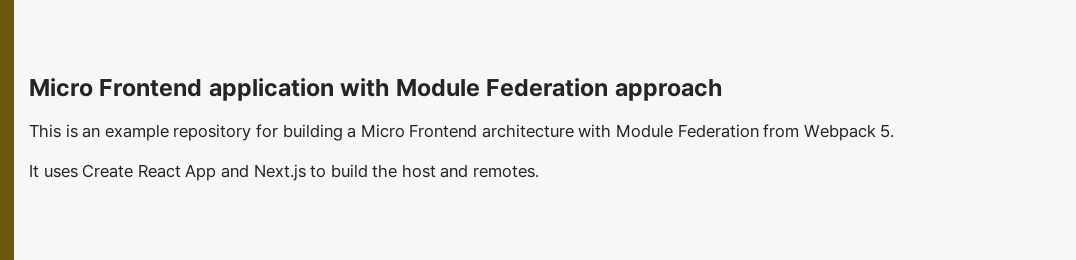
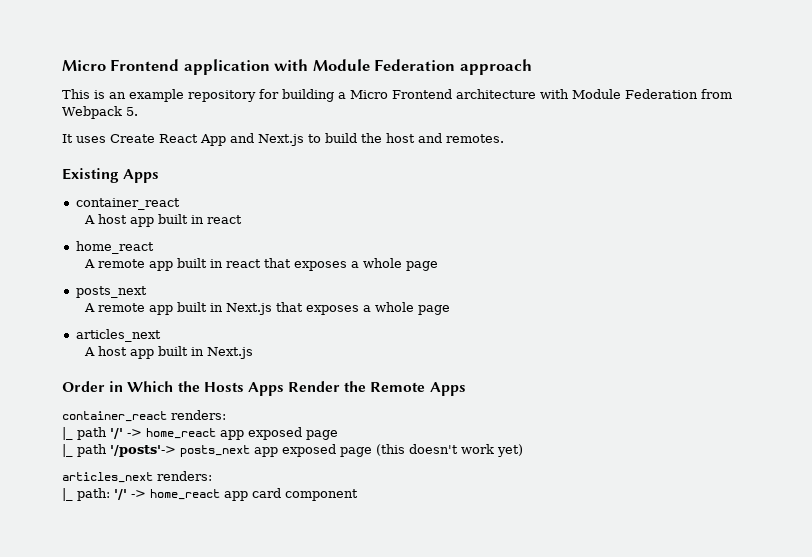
+ Existing Apps
+ container_react
+ A host app built in react
+ home_react
+ A remote app built in react that exposes a whole page
+ posts_next
+ A remote app built in Next.js that exposes a whole page
+ articles_next
+ A host app built in Next.js
+ Order in Which the Hosts Apps Render the Remote Apps
+ container_react renders:
+ |_ path '/' -> home_react app exposed page
+ |_ path '/posts'-> posts_next app exposed page (this doesn't work yet)
+ articles_next renders:
+ |_ path: '/' -> home_react app card component

